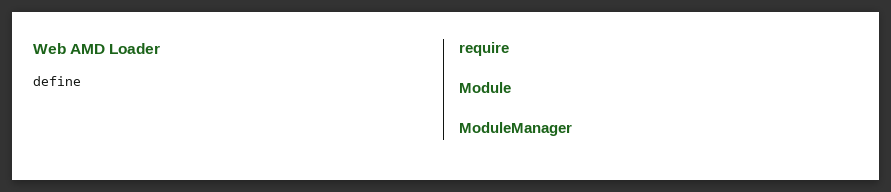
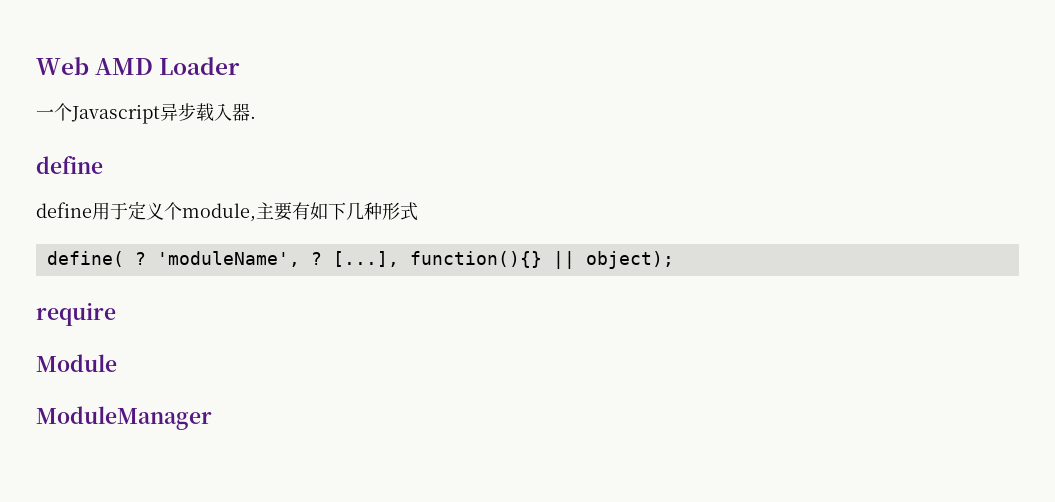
+ 一个Javascript异步载入器.
  define
+ define用于定义个module,主要有如下几种形式
+ define( ? 'moduleName', ? [...], function(){} || object);

